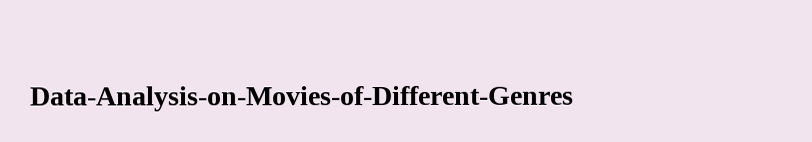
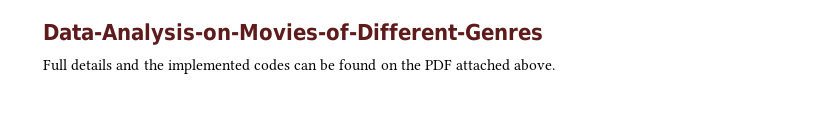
+ Full details and the implemented codes can be found on the PDF attached above.

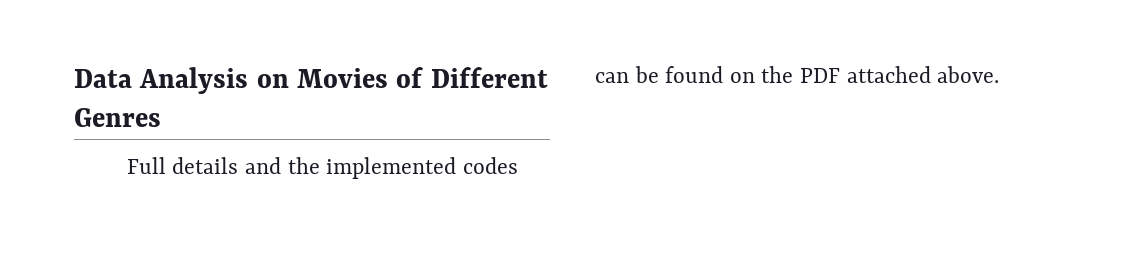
- Data-Analysis-on-Movies-of-Different-Genres
+ Data Analysis on Movies of Different Genres

